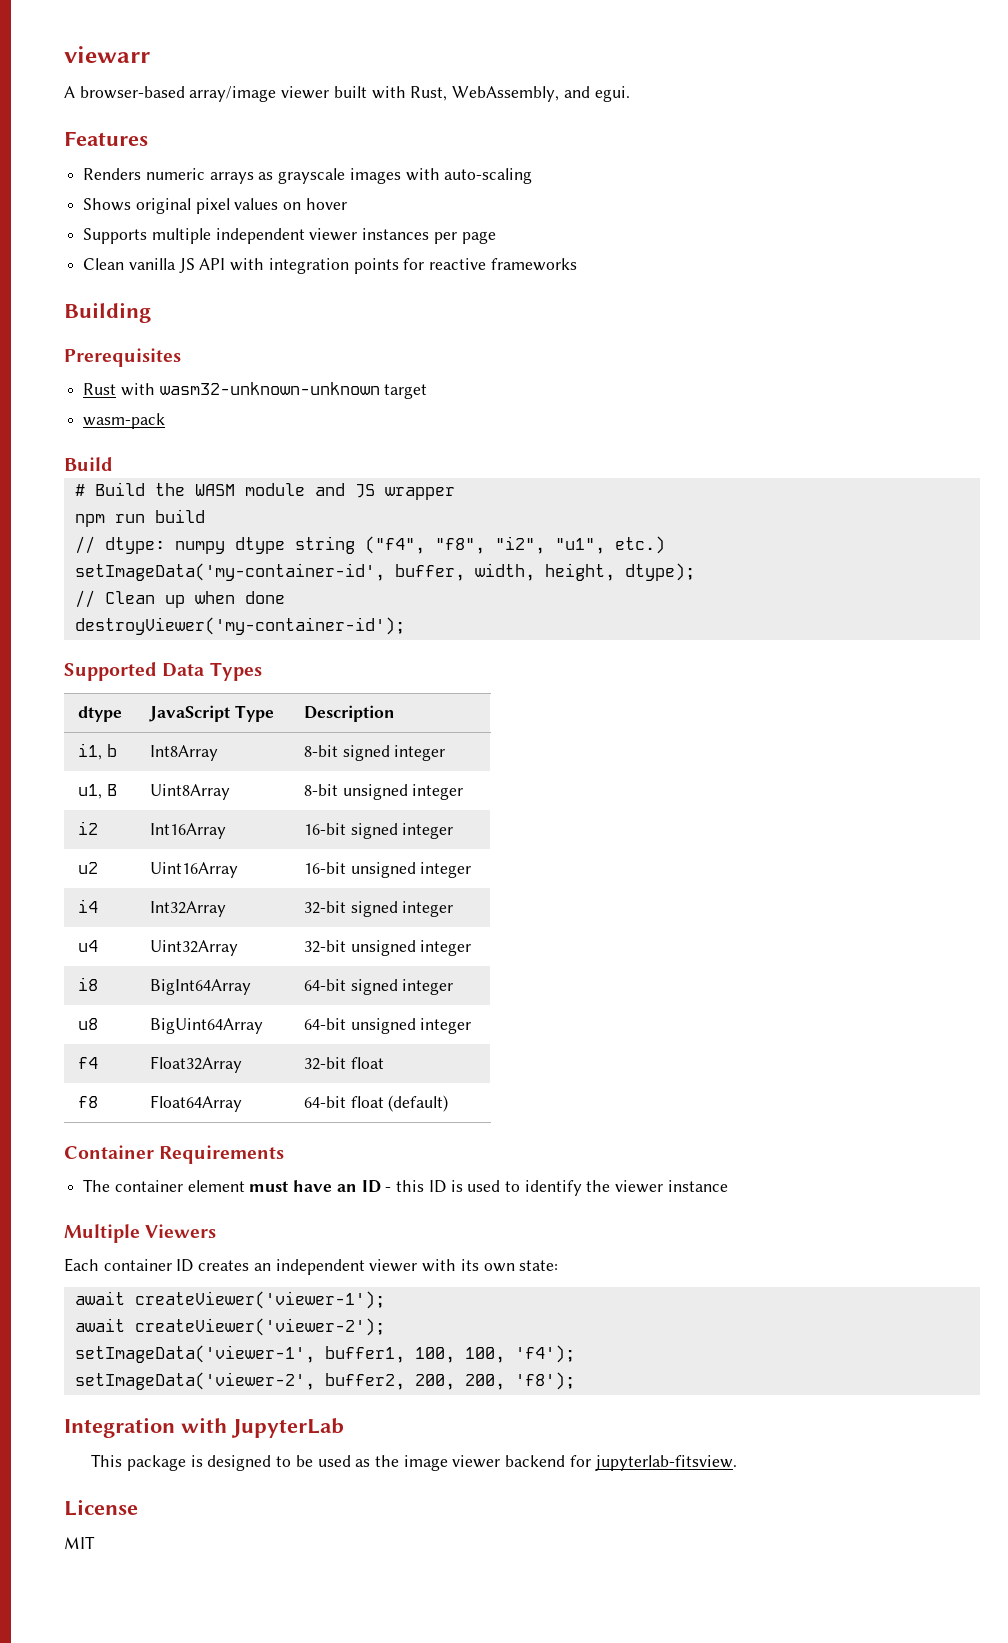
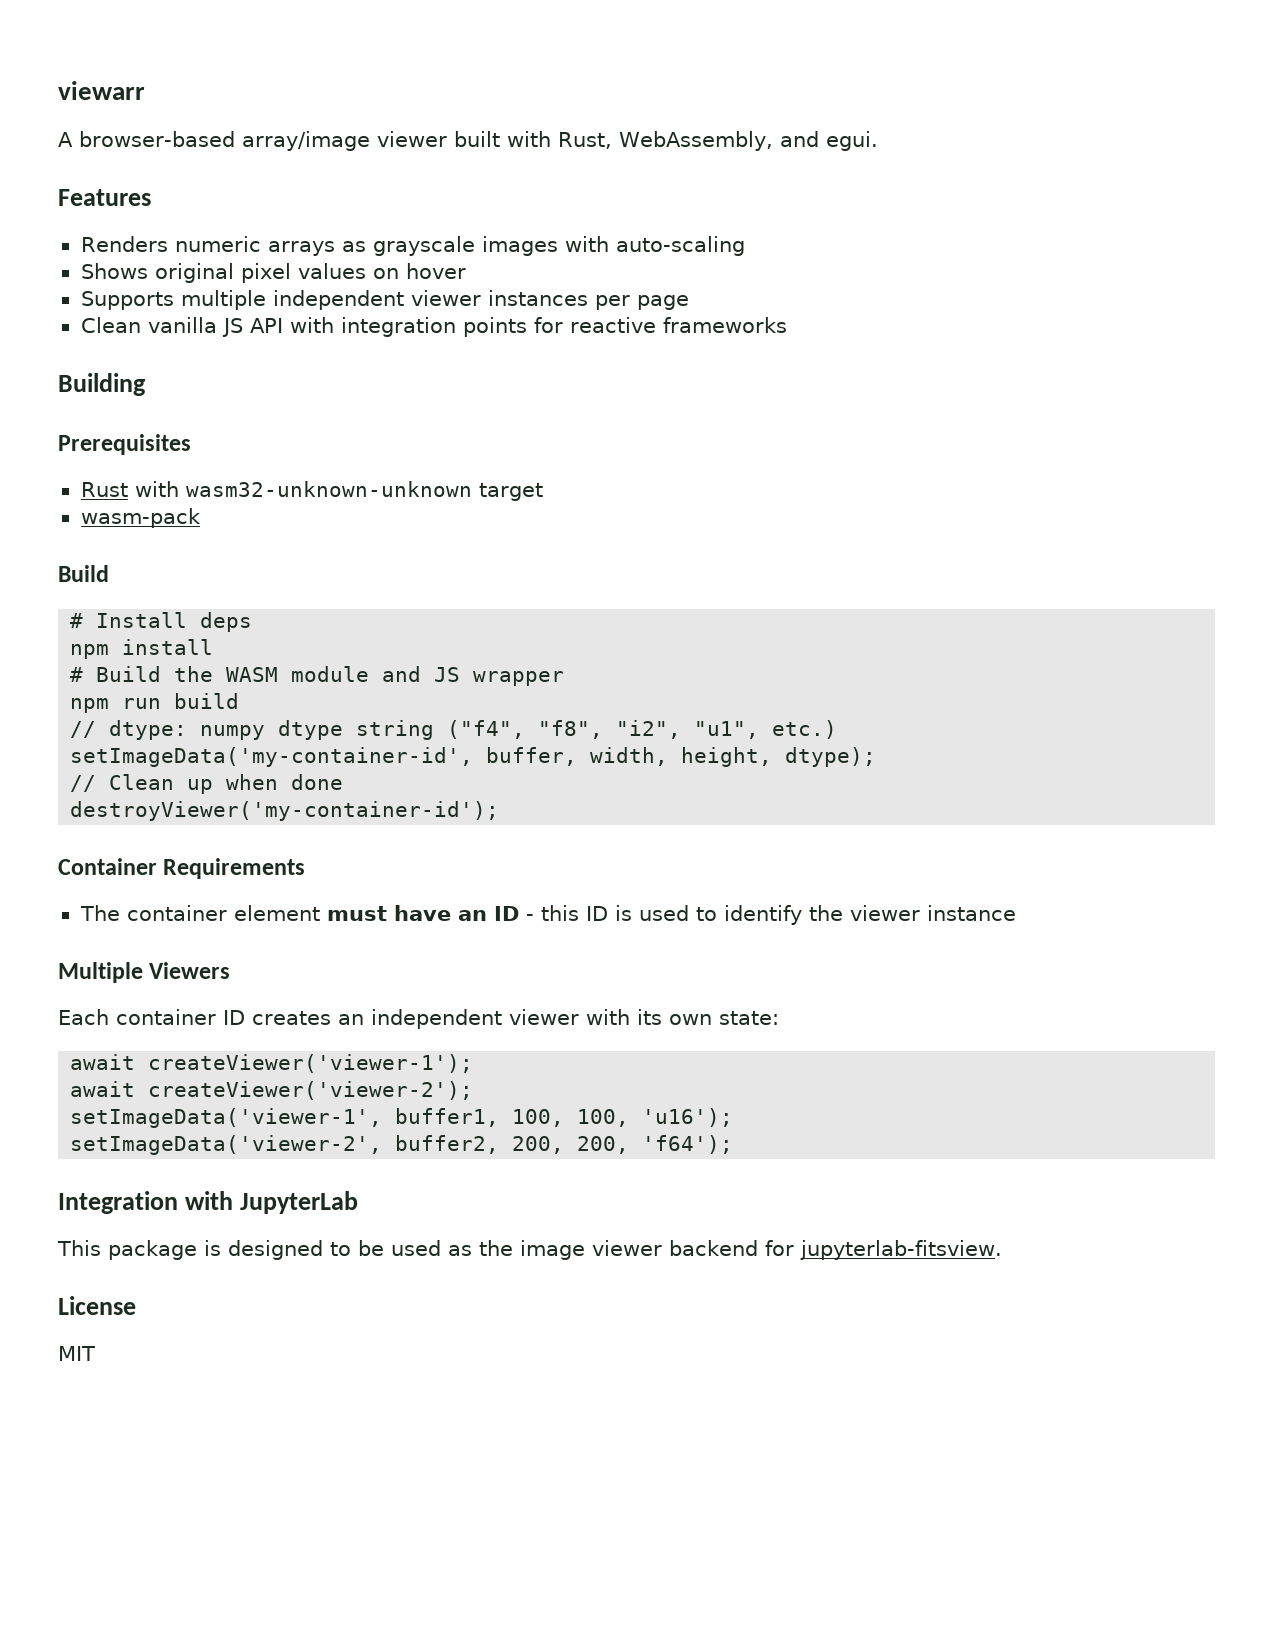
+ # Install deps
+ npm install
- Supported Data Types
- dtype | JavaScript Type | Description
- i1, b | Int8Array | 8-bit signed integer
- u1, B | Uint8Array | 8-bit unsigned integer
- i2 | Int16Array | 16-bit signed integer
- u2 | Uint16Array | 16-bit unsigned integer
- i4 | Int32Array | 32-bit signed integer
- u4 | Uint32Array | 32-bit unsigned integer
- i8 | BigInt64Array | 64-bit signed integer
- u8 | BigUint64Array | 64-bit unsigned integer
- f4 | Float32Array | 32-bit float
- f8 | Float64Array | 64-bit float (default)
- setImageData('viewer-1', buffer1, 100, 100, 'f4');
+ setImageData('viewer-1', buffer1, 100, 100, 'u16');
- setImageData('viewer-2', buffer2, 200, 200, 'f8');
+ setImageData('viewer-2', buffer2, 200, 200, 'f64');

